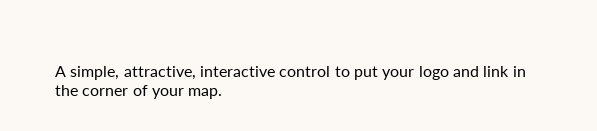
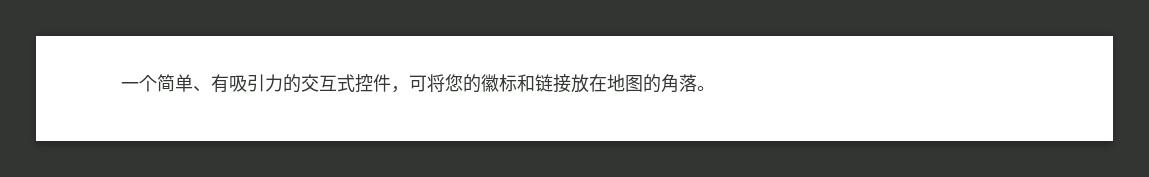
- A simple, attractive, interactive control to put your logo and link in the corner of your map.
+ 一个简单、有吸引力的交互式控件，可将您的徽标和链接放在地图的角落。

